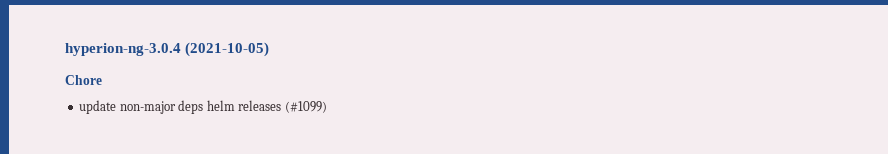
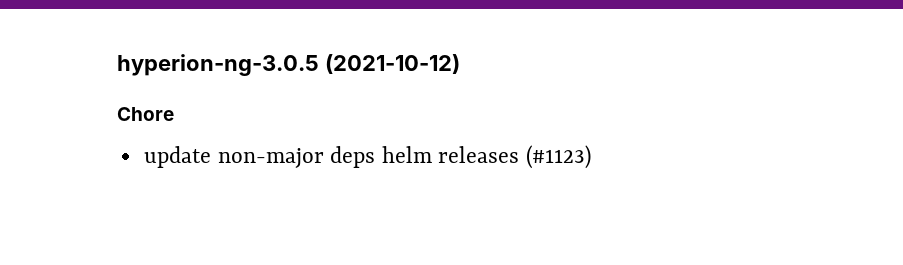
- hyperion-ng-3.0.4 (2021-10-05)
+ hyperion-ng-3.0.5 (2021-10-12)
- update non-major deps helm releases (#1099)
+ update non-major deps helm releases (#1123)

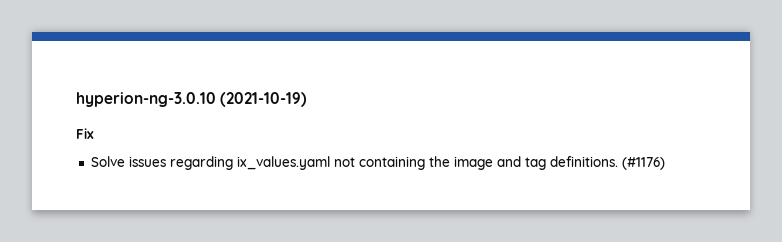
- hyperion-ng-3.0.5 (2021-10-12)
- Chore
- update non-major deps helm releases (#1123)
+ hyperion-ng-3.0.10 (2021-10-19)
+ Fix
+ Solve issues regarding ix_values.yaml not containing the image and tag definitions. (#1176)

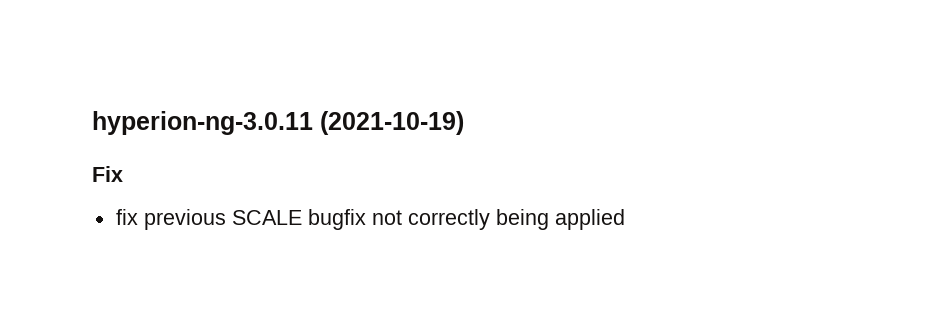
- hyperion-ng-3.0.10 (2021-10-19)
+ hyperion-ng-3.0.11 (2021-10-19)
- Solve issues regarding ix_values.yaml not containing the image and tag definitions. (#1176)
+ fix previous SCALE bugfix not correctly being applied

